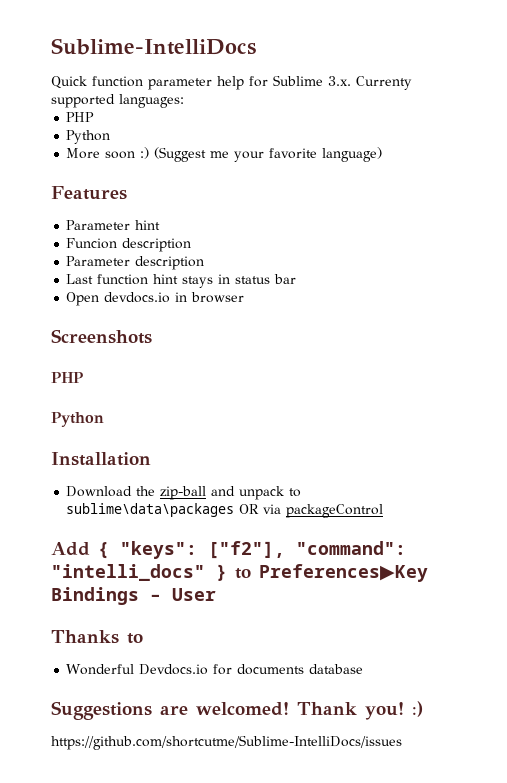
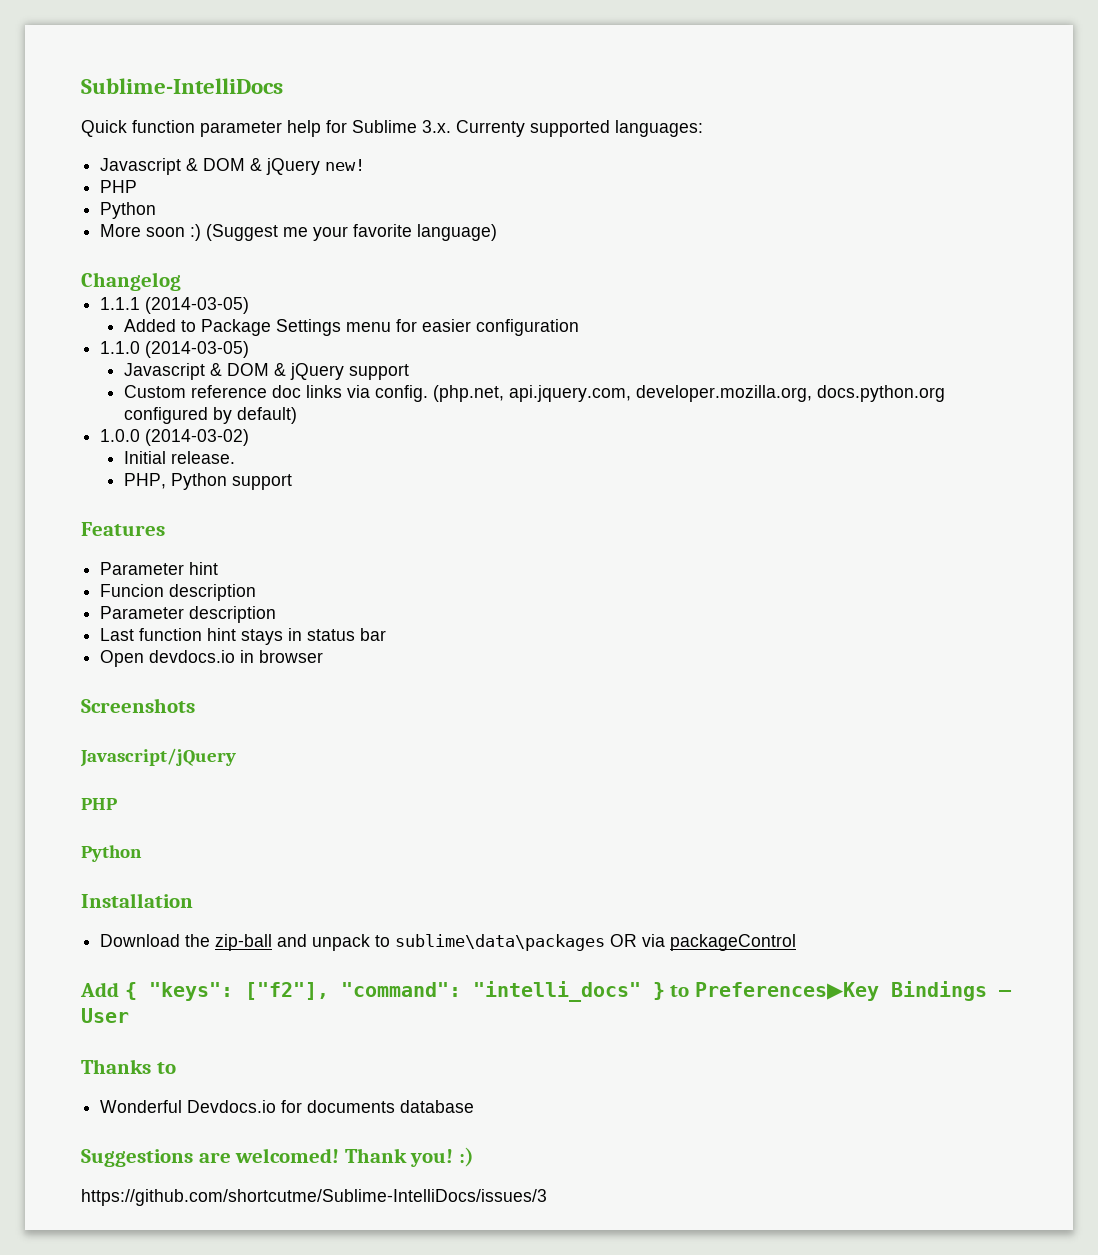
+ Javascript & DOM & jQuery new!
+ Changelog
+ 1.1.1 (2014-03-05)
+ Added to Package Settings menu for easier configuration
+ 1.1.0 (2014-03-05)
+ Javascript & DOM & jQuery support
+ Custom reference doc links via config. (php.net, api.jquery.com, developer.mozilla.org, docs.python.org configured by default)
+ 1.0.0 (2014-03-02)
+ Initial release.
+ PHP, Python support
+ Javascript/jQuery
- https://github.com/shortcutme/Sublime-IntelliDocs/issues
+ https://github.com/shortcutme/Sublime-IntelliDocs/issues/3

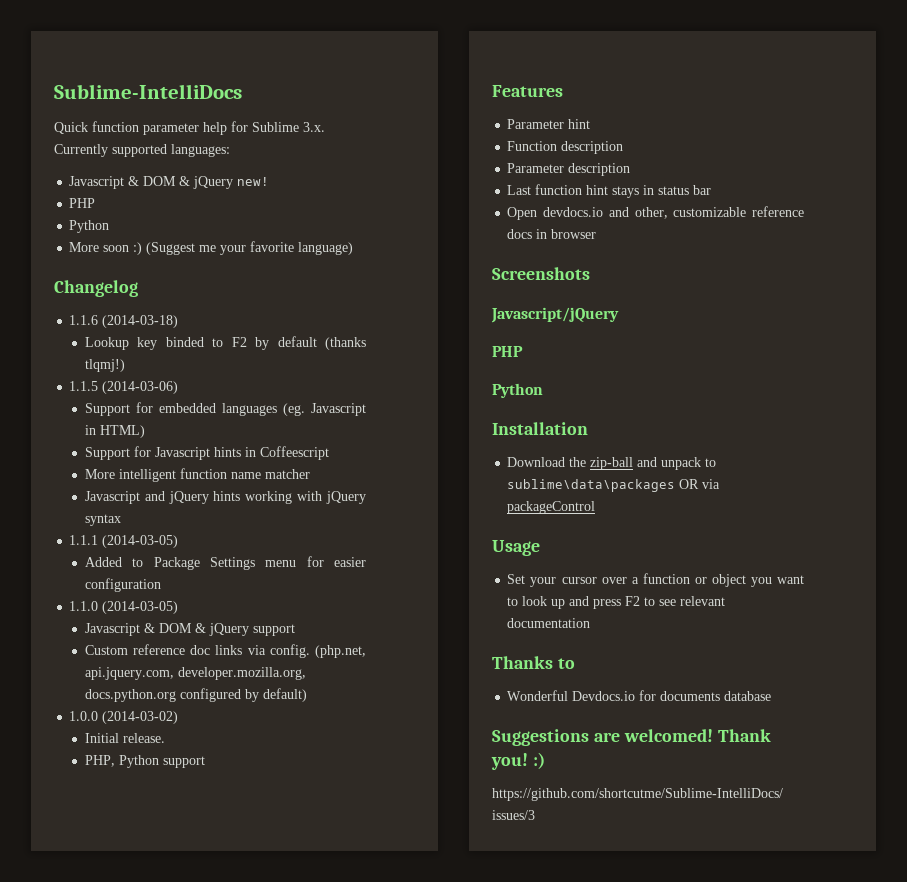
- Quick function parameter help for Sublime 3.x. Currenty supported languages:
+ Quick function parameter help for Sublime 3.x. Currently supported languages:
+ 1.1.6 (2014-03-18)
+ Lookup key binded to F2 by default (thanks tlqmj!)
+ 1.1.5 (2014-03-06)
+ Support for embedded languages (eg. Javascript in HTML)
+ Support for Javascript hints in Coffeescript
+ More intelligent function name matcher
+ Javascript and jQuery hints working with jQuery syntax
- Funcion description
+ Function description
- Open devdocs.io in browser
+ Open devdocs.io and other, customizable reference docs in browser
- Add { "keys": ["f2"], "command": "intelli_docs" } to Preferences▶Key Bindings – User
+ Usage
+ Set your cursor over a function or object you want to look up and press F2 to see relevant documentation

